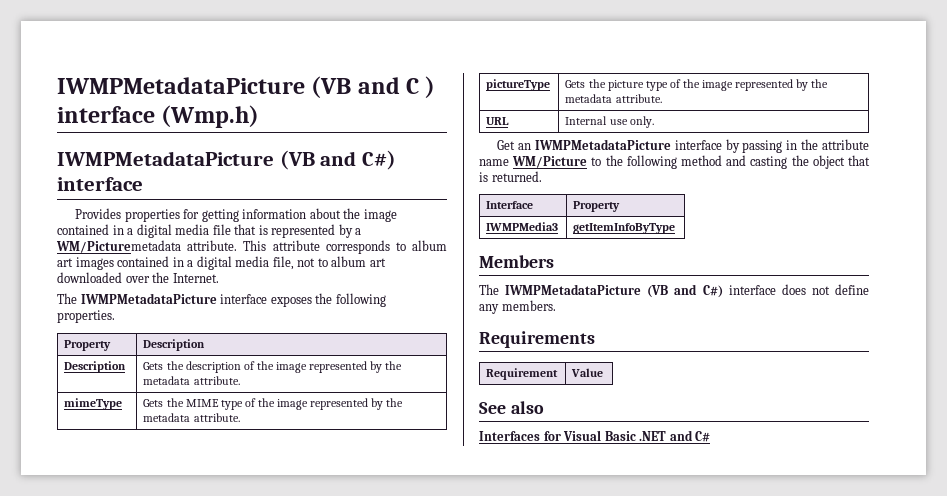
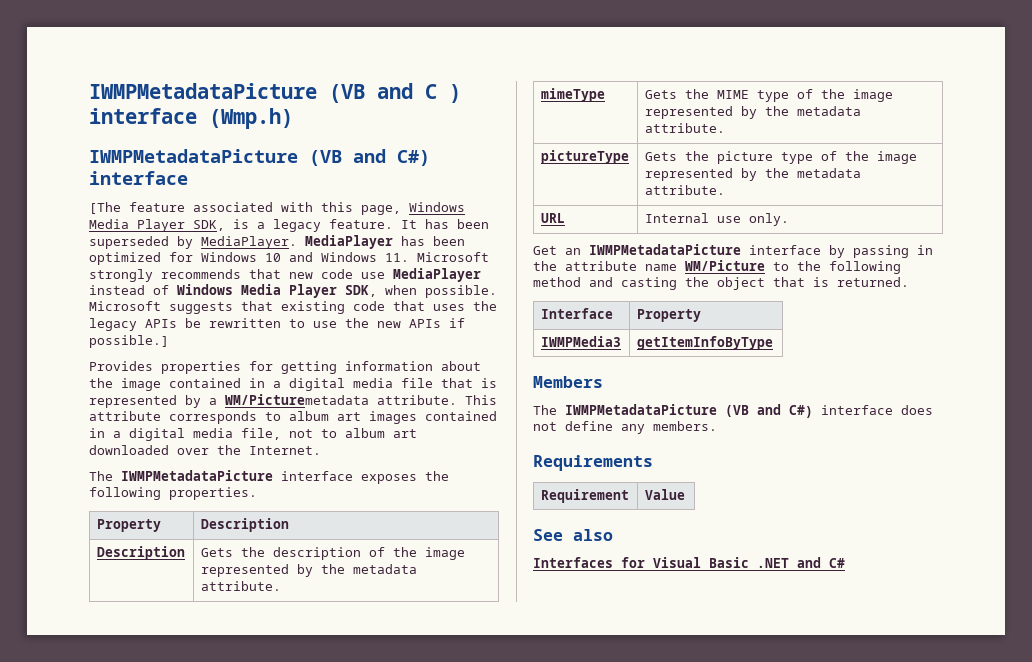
+ [The feature associated with this page, Windows Media Player SDK, is a legacy feature. It has been superseded by MediaPlayer. MediaPlayer has been optimized for Windows 10 and Windows 11. Microsoft strongly recommends that new code use MediaPlayer instead of Windows Media Player SDK, when possible. Microsoft suggests that existing code that uses the legacy APIs be rewritten to use the new APIs if possible.]

